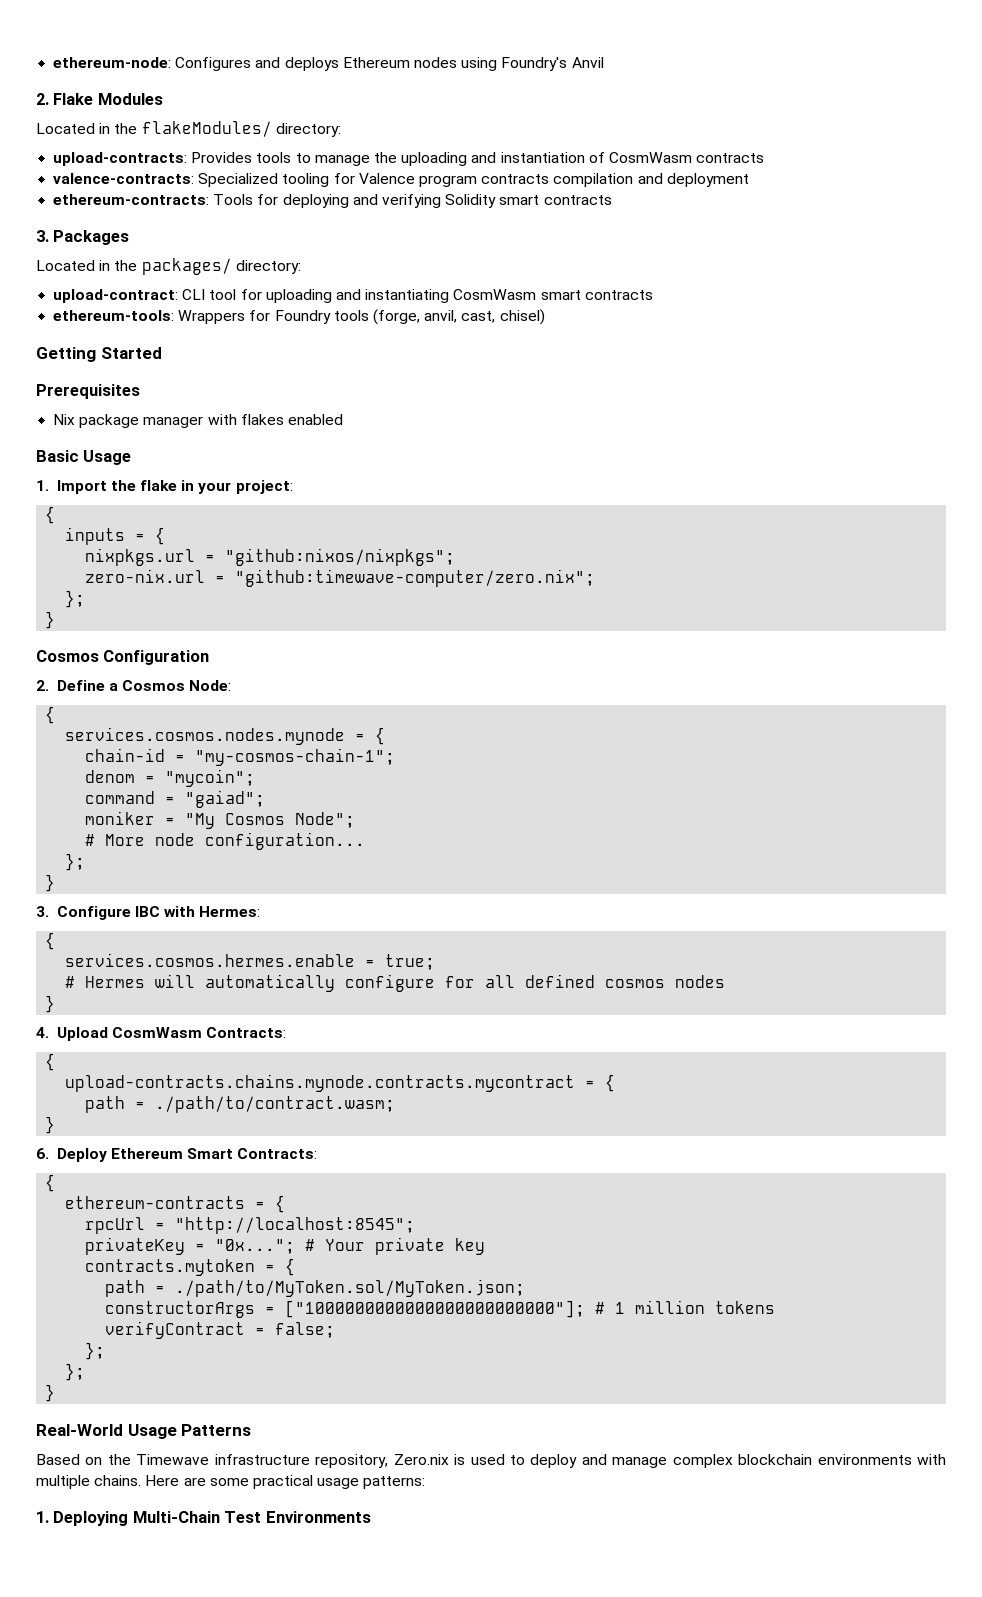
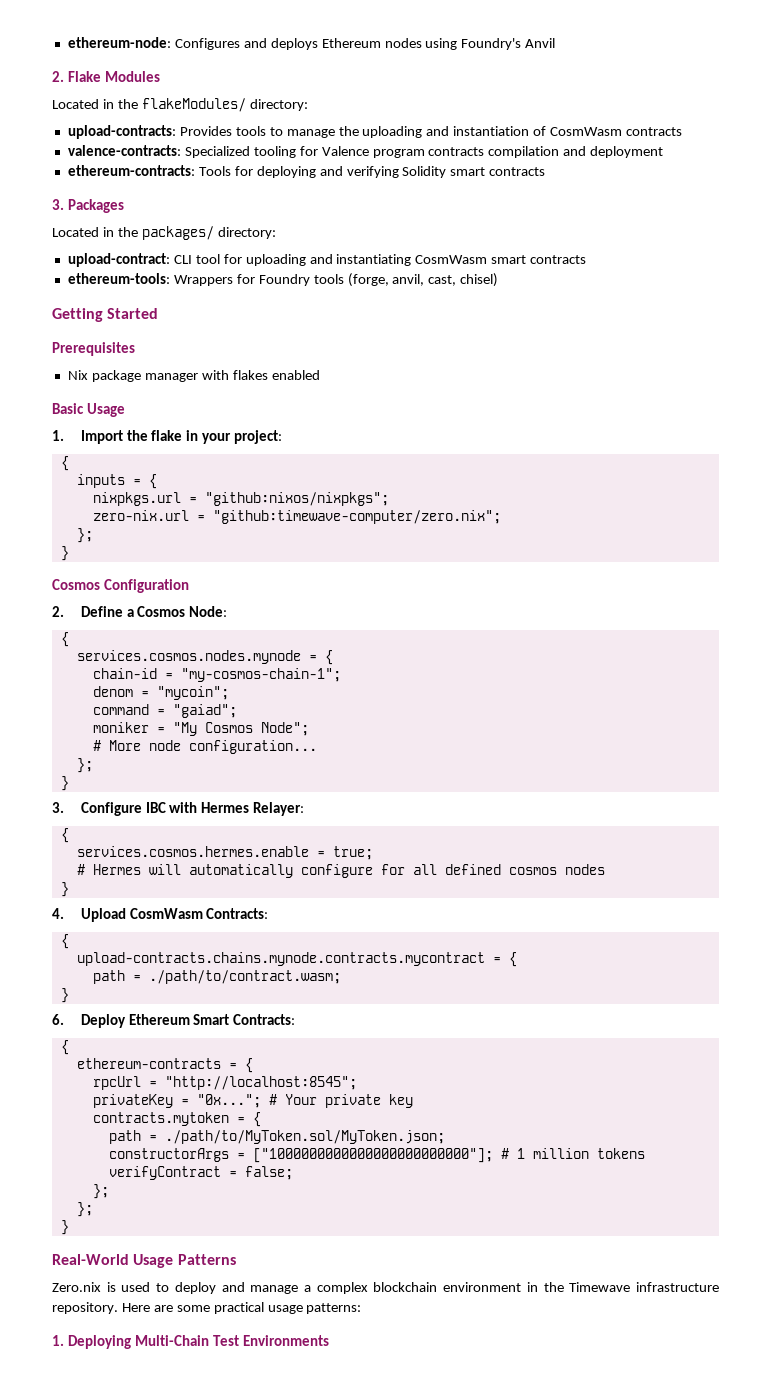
- 3. Configure IBC with Hermes:
+ 3. Configure IBC with Hermes Relayer:
- Based on the Timewave infrastructure repository, Zero.nix is used to deploy and manage complex blockchain environments with multiple chains.
+ Zero.nix is used to deploy and manage a complex blockchain environment in the Timewave infrastructure repository.

